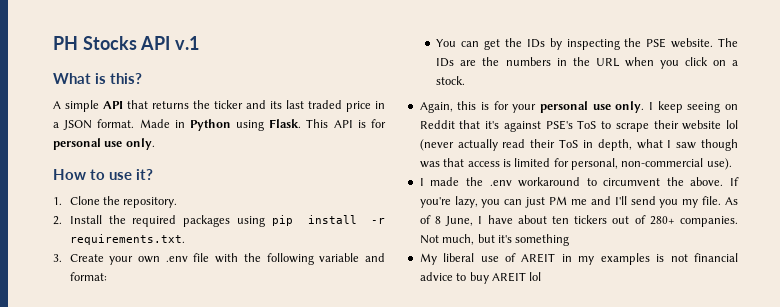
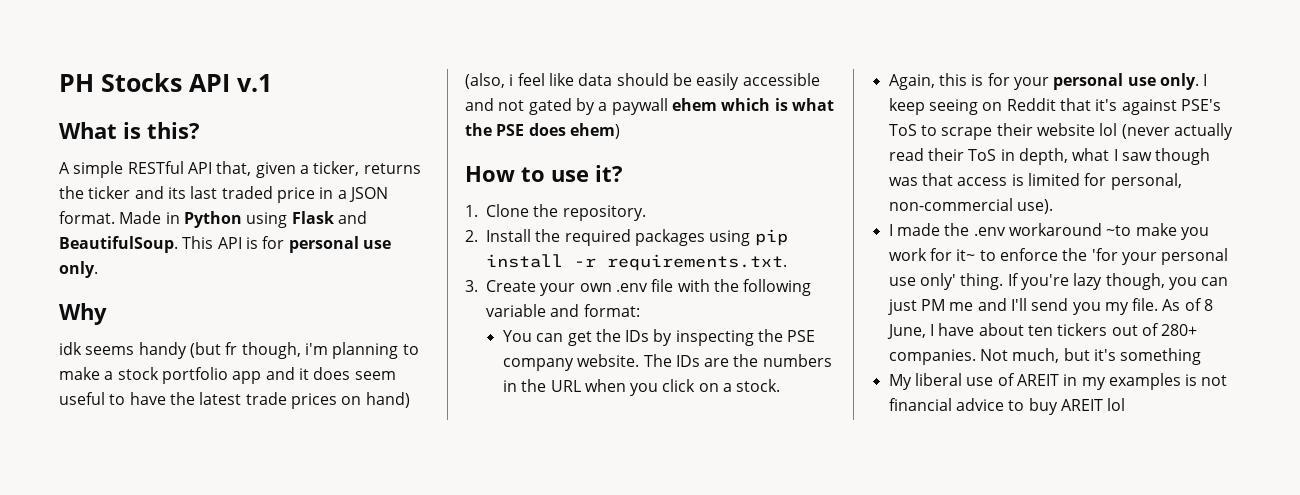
- A simple API that returns the ticker and its last traded price in a JSON format.
+ A simple RESTful API that, given a ticker, returns the ticker and its last traded price in a JSON format.
- Made in Python using Flask.
+ Made in Python using Flask and BeautifulSoup.
+ Why
+ idk seems handy (but fr though, i'm planning to make a stock portfolio app and it does seem useful to have the latest trade prices on hand) (also, i feel like data should be easily accessible and not gated by a paywall ehem which is what the PSE does ehem)
- You can get the IDs by inspecting the PSE website.
+ You can get the IDs by inspecting the PSE company website.
- I made the .env workaround to circumvent the above. If you're lazy, you can just PM me and I'll send you my file.
+ I made the .env workaround ~to make you work for it~ to enforce the 'for your personal use only' thing. If you're lazy though, you can just PM me and I'll send you my file.

